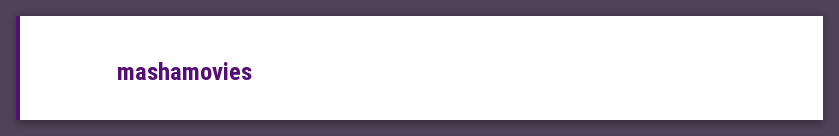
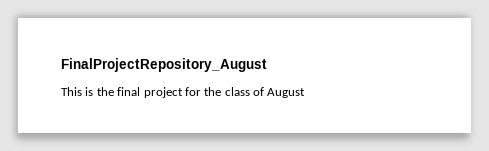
- mashamovies
+ FinalProjectRepository_August
+ This is the final project for the class of August

